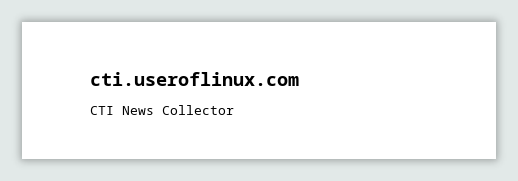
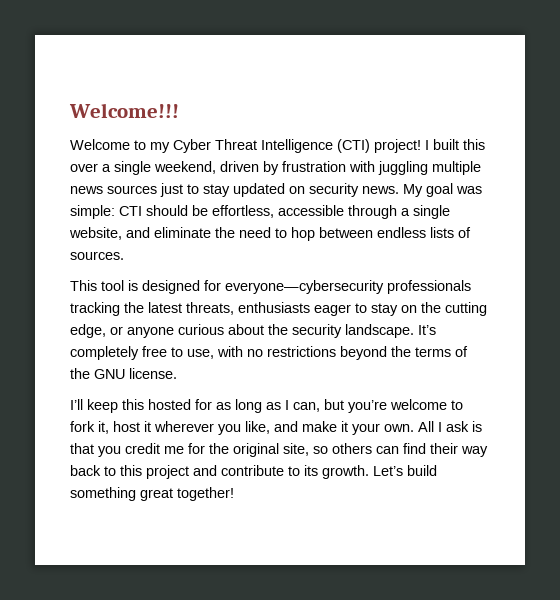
- cti.useroflinux.com
- CTI News Collector
+ Welcome!!!
+ Welcome to my Cyber Threat Intelligence (CTI) project! I built this over a single weekend, driven by frustration with juggling multiple news sources just to stay updated on security news. My goal was simple: CTI should be effortless, accessible through a single website, and eliminate the need to hop between endless lists of sources.
+ This tool is designed for everyone—cybersecurity professionals tracking the latest threats, enthusiasts eager to stay on the cutting edge, or anyone curious about the security landscape. It’s completely free to use, with no restrictions beyond the terms of the GNU license.
+ I’ll keep this hosted for as long as I can, but you’re welcome to fork it, host it wherever you like, and make it your own. All I ask is that you credit me for the original site, so others can find their way back to this project and contribute to its growth. Let’s build something great together!

